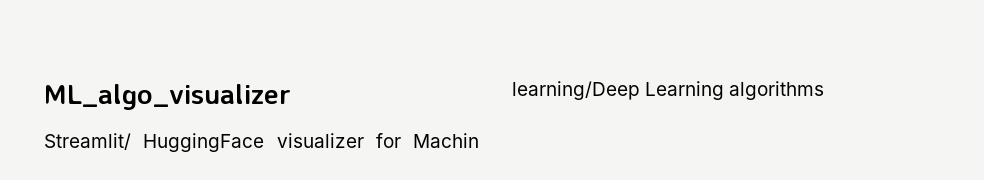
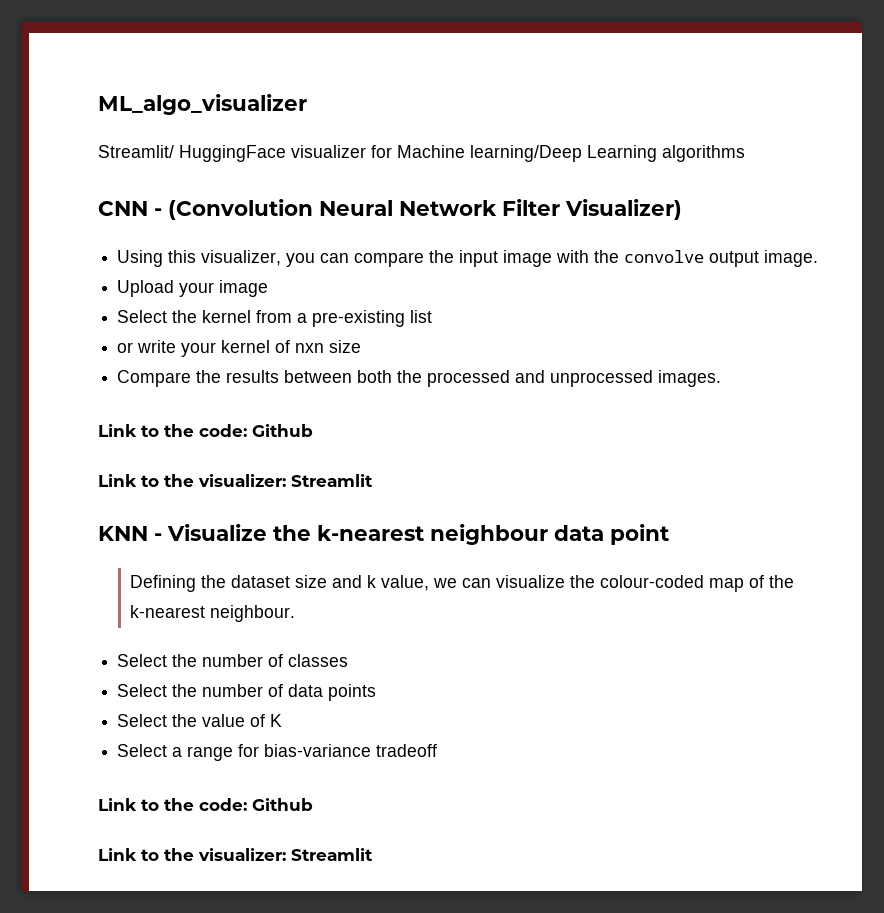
- Streamlit/ HuggingFace visualizer for Machin learning/Deep Learning algorithms
+ Streamlit/ HuggingFace visualizer for Machine learning/Deep Learning algorithms
+ CNN - (Convolution Neural Network Filter Visualizer)
+ Using this visualizer, you can compare the input image with the convolve output image.
+ Upload your image
+ Select the kernel from a pre-existing list
+ or write your kernel of nxn size
+ Compare the results between both the processed and unprocessed images.
+ Link to the code: Github
+ Link to the visualizer: Streamlit
+ KNN - Visualize the k-nearest neighbour data point
+ Defining the dataset size and k value, we can visualize the colour-coded map of the k-nearest neighbour.
+ Select the number of classes
+ Select the number of data points
+ Select the value of K
+ Select a range for bias-variance tradeoff
+ Link to the code: Github
+ Link to the visualizer: Streamlit

